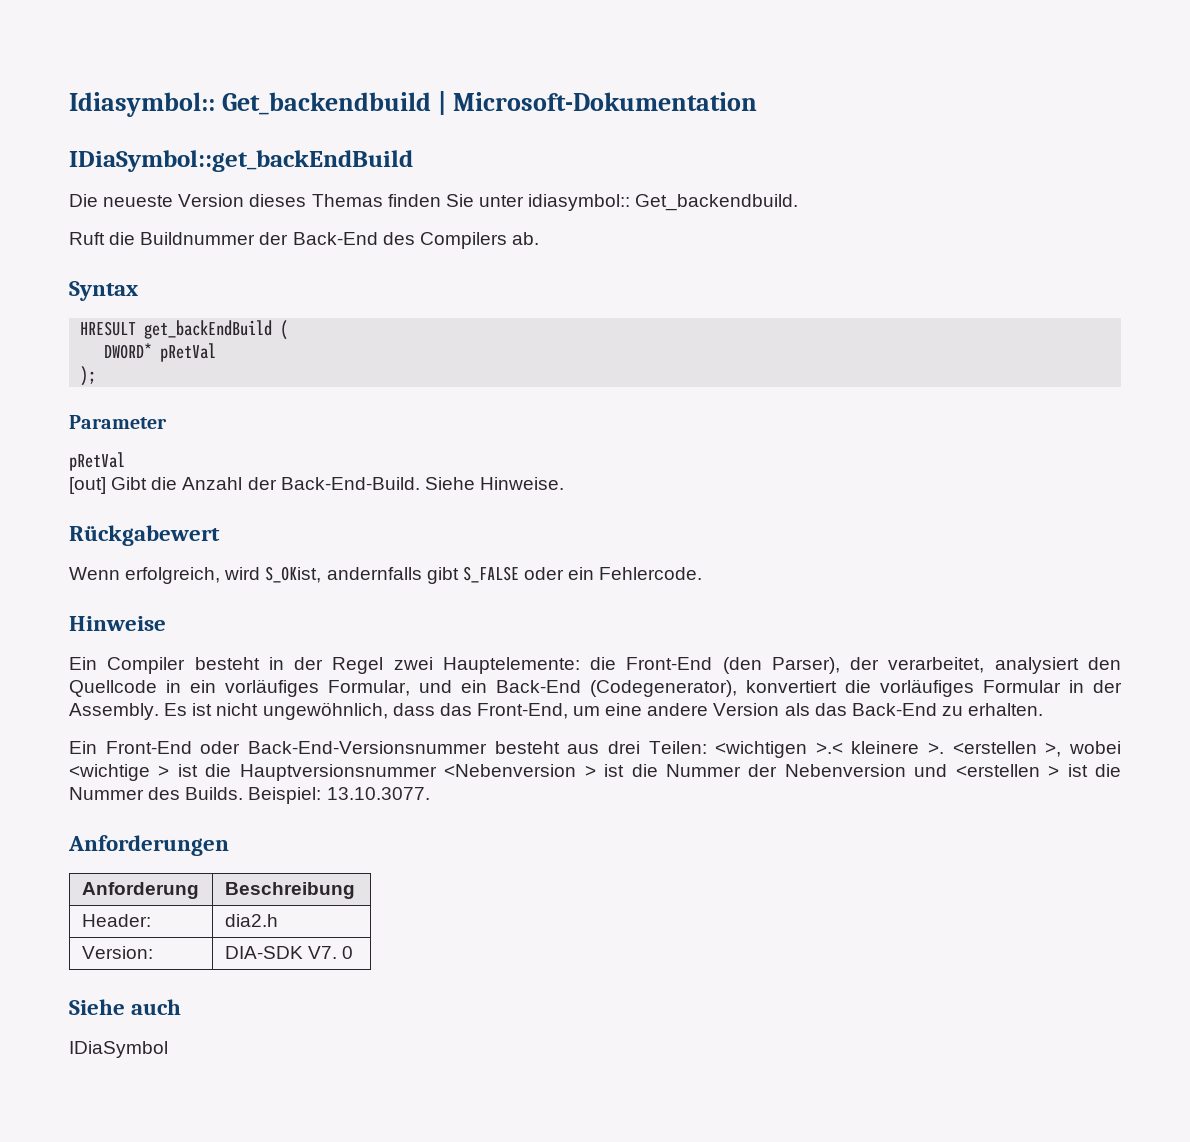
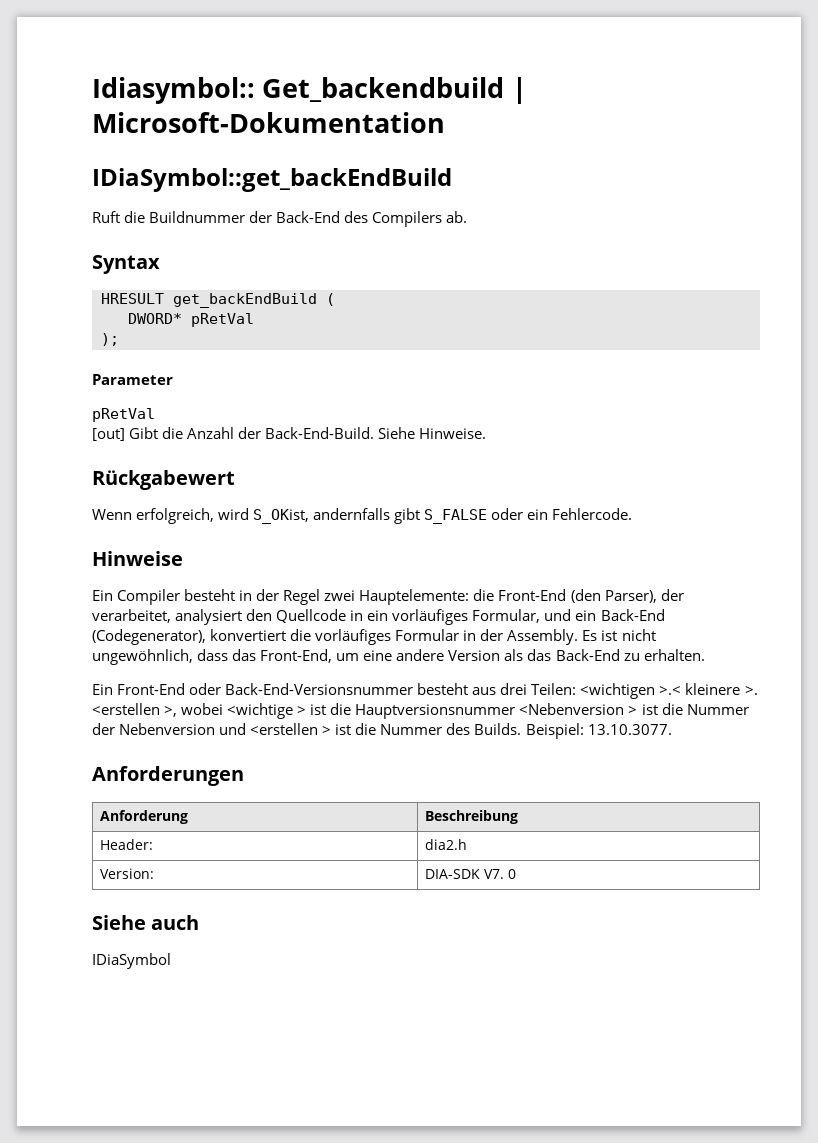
- Die neueste Version dieses Themas finden Sie unter idiasymbol:: Get_backendbuild.

